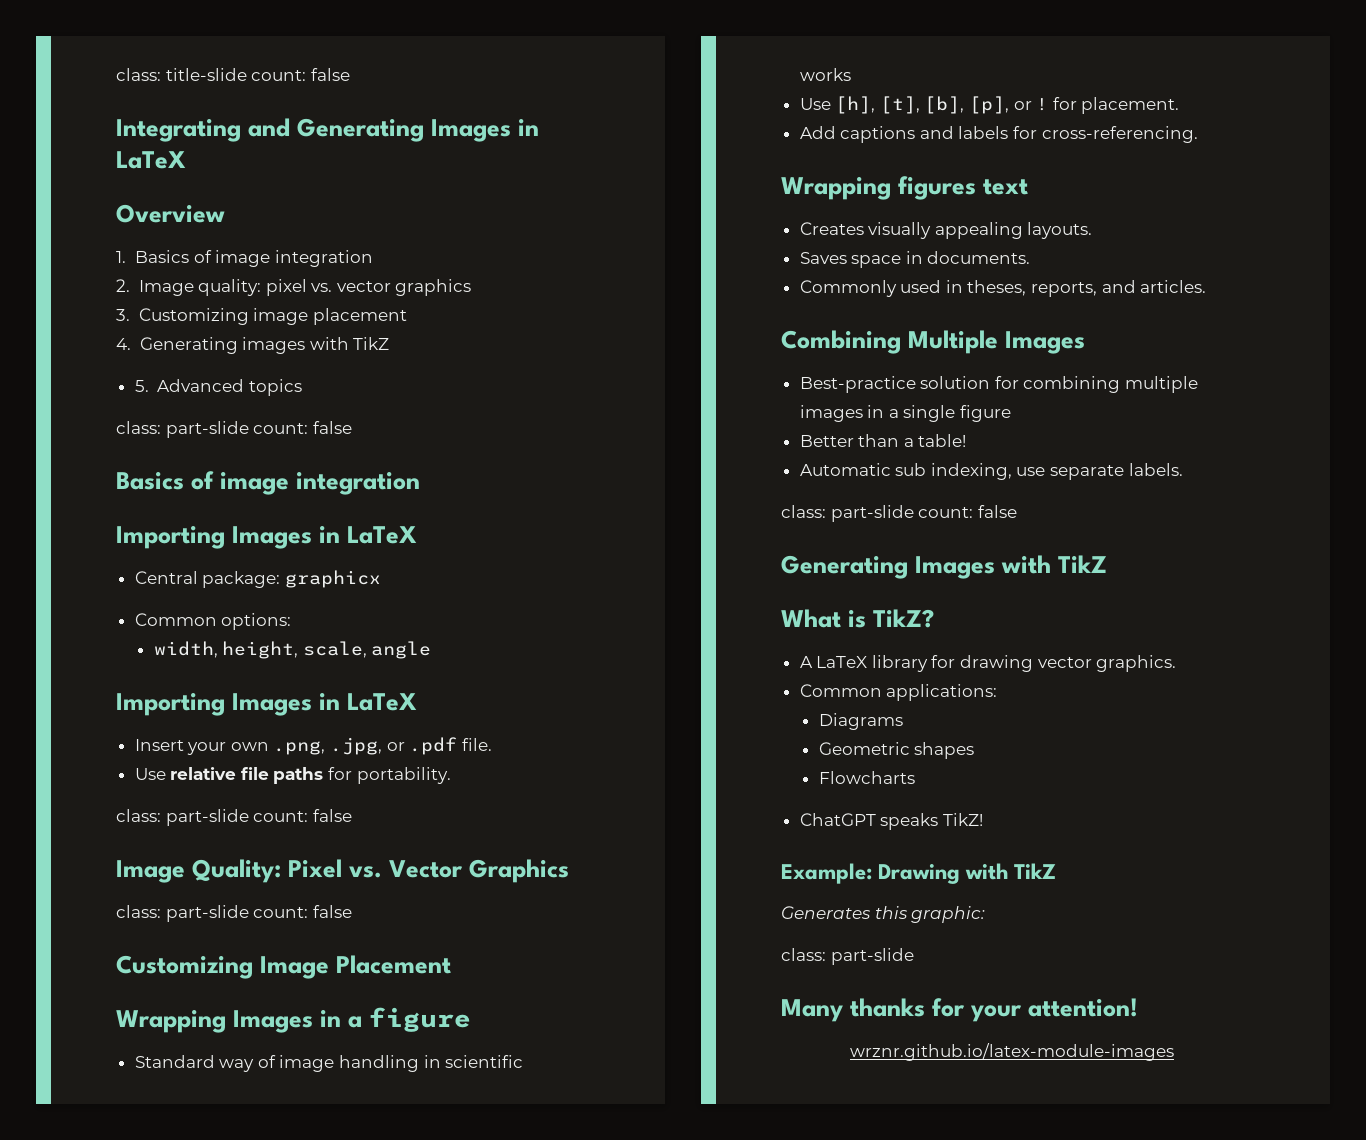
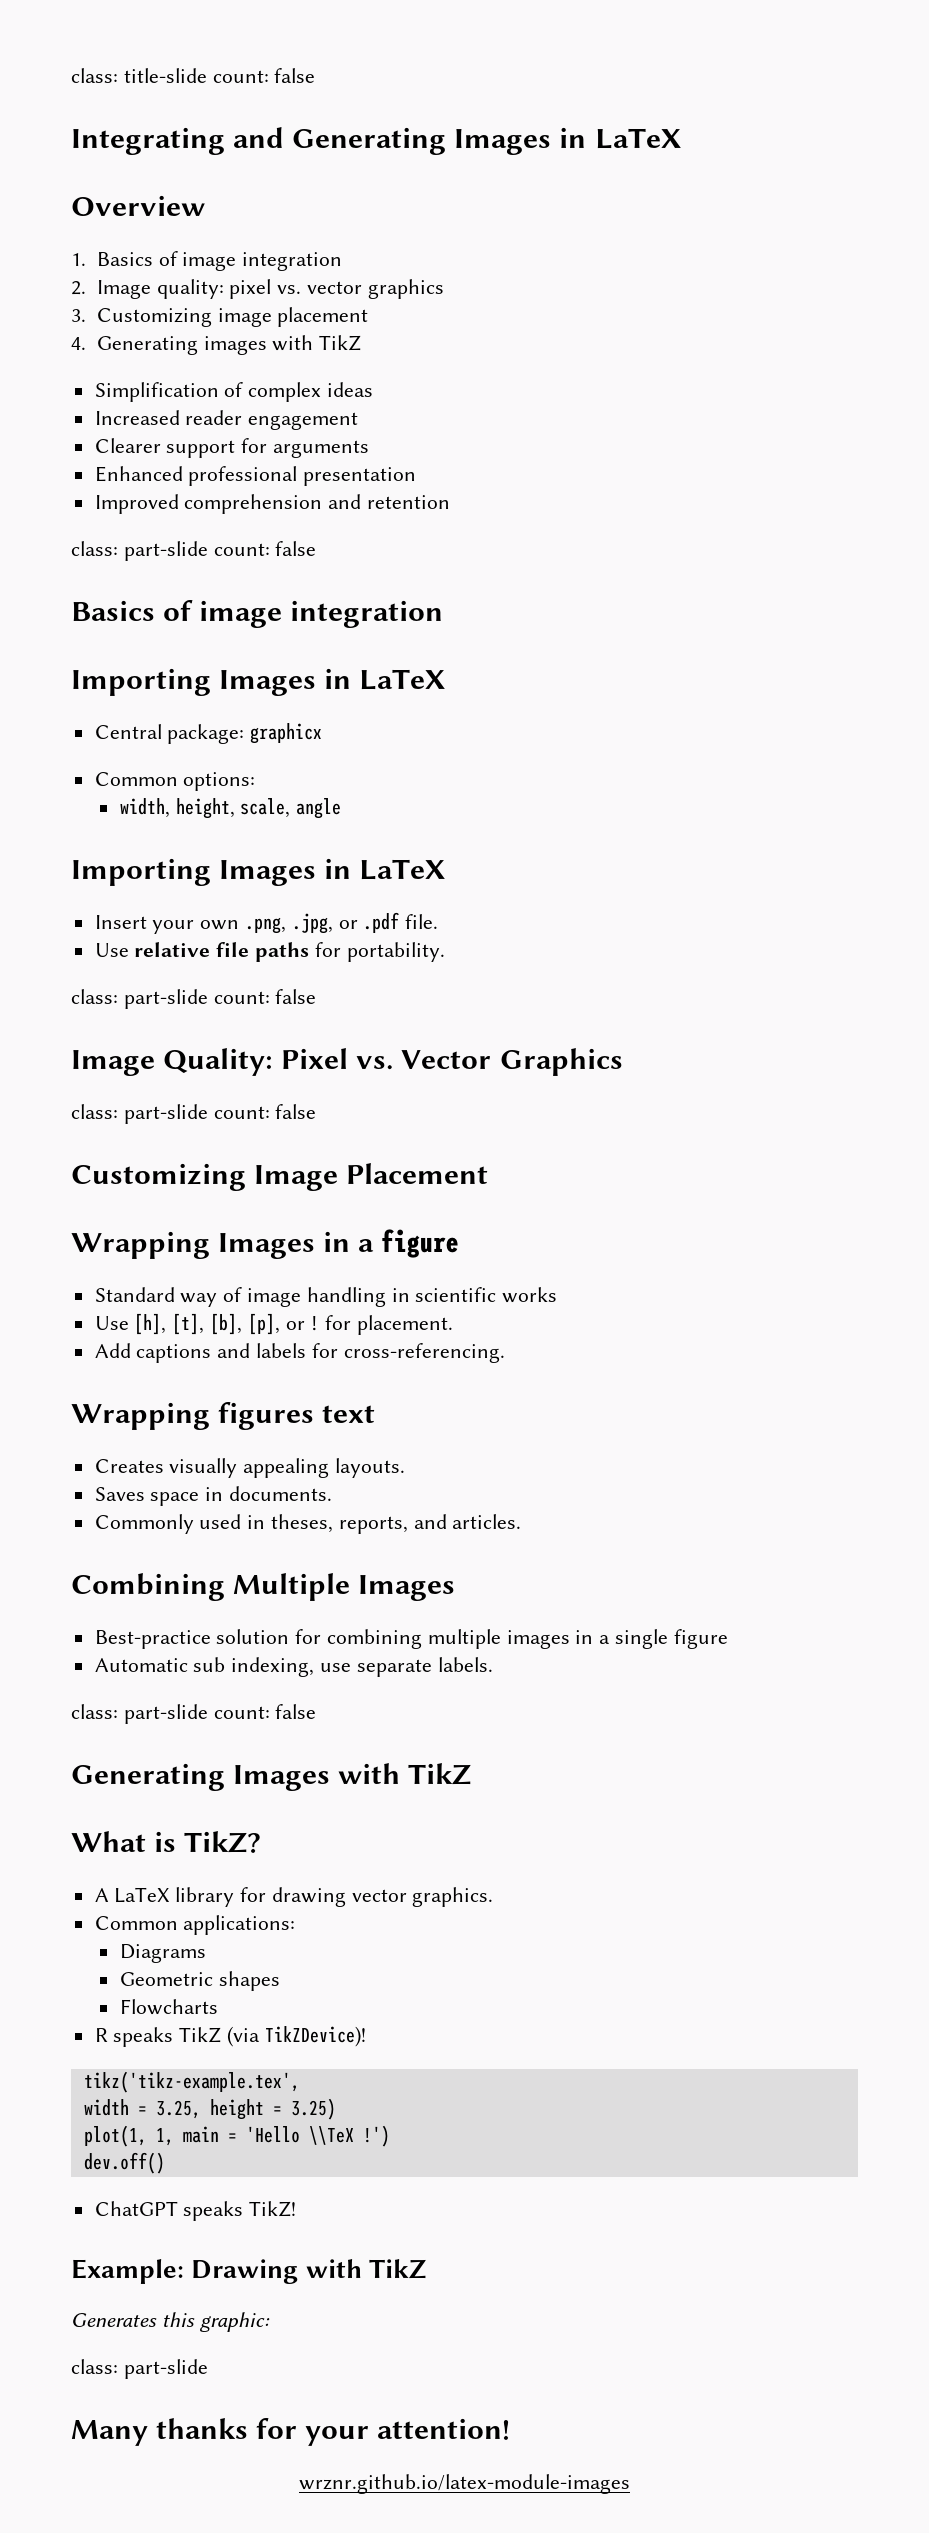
- 5. Advanced topics
+ Simplification of complex ideas
+ Increased reader engagement
+ Clearer support for arguments
+ Enhanced professional presentation
+ Improved comprehension and retention
- Better than a table!
+ R speaks TikZ (via TikZDevice)!
+ tikz('tikz-example.tex',
+ width = 3.25, height = 3.25)
+ plot(1, 1, main = 'Hello \\TeX !')
+ dev.off()

